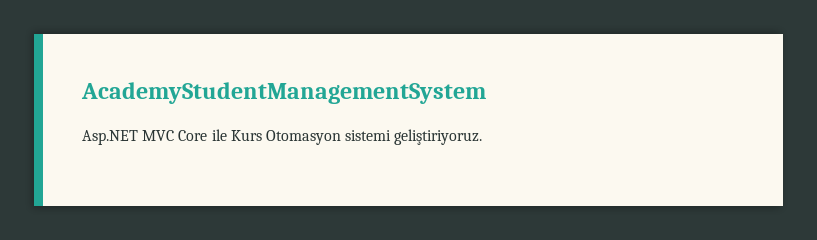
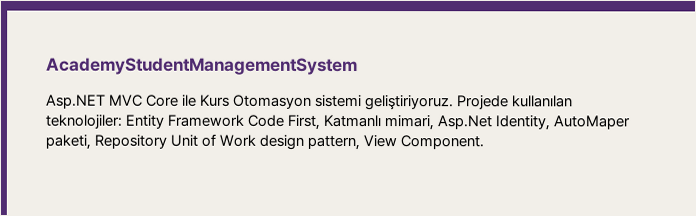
+ Projede kullanılan teknolojiler: Entity Framework Code First, Katmanlı mimari, Asp.Net Identity, AutoMaper paketi, Repository Unit of Work design pattern, View Component.

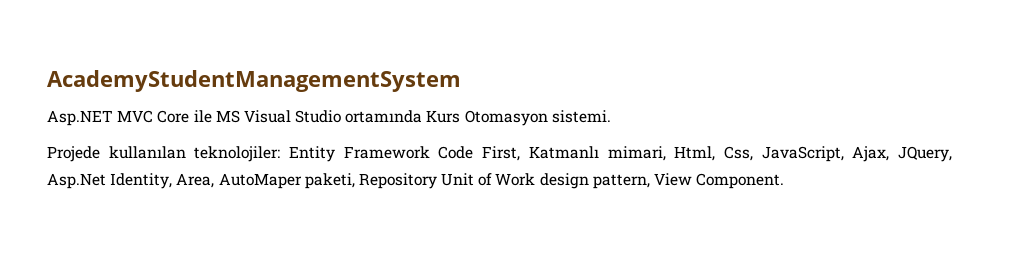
- Asp.NET MVC Core ile Kurs Otomasyon sistemi geliştiriyoruz. Projede kullanılan teknolojiler: Entity Framework Code First, Katmanlı mimari, Asp.Net Identity, AutoMaper paketi, Repository Unit of Work design pattern, View Component.
+ Asp.NET MVC Core ile MS Visual Studio ortamında Kurs Otomasyon sistemi.
+ Projede kullanılan teknolojiler: Entity Framework Code First, Katmanlı mimari, Html, Css, JavaScript, Ajax, JQuery, Asp.Net Identity, Area, AutoMaper paketi, Repository Unit of Work design pattern, View Component.

